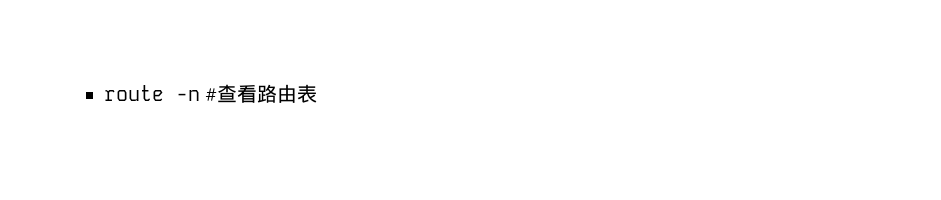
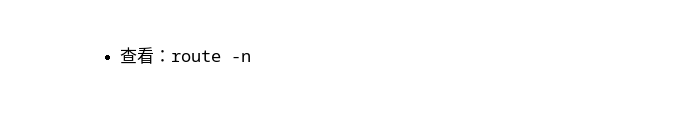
- route -n #查看路由表
+ 查看：route -n

